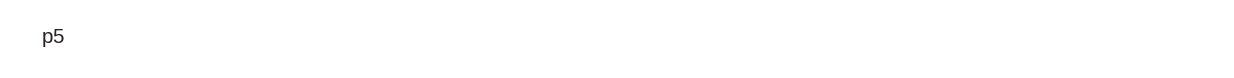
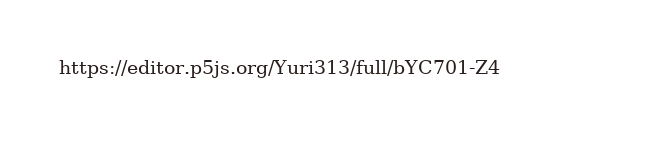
- p5
+ https://editor.p5js.org/Yuri313/full/bYC701-Z4

